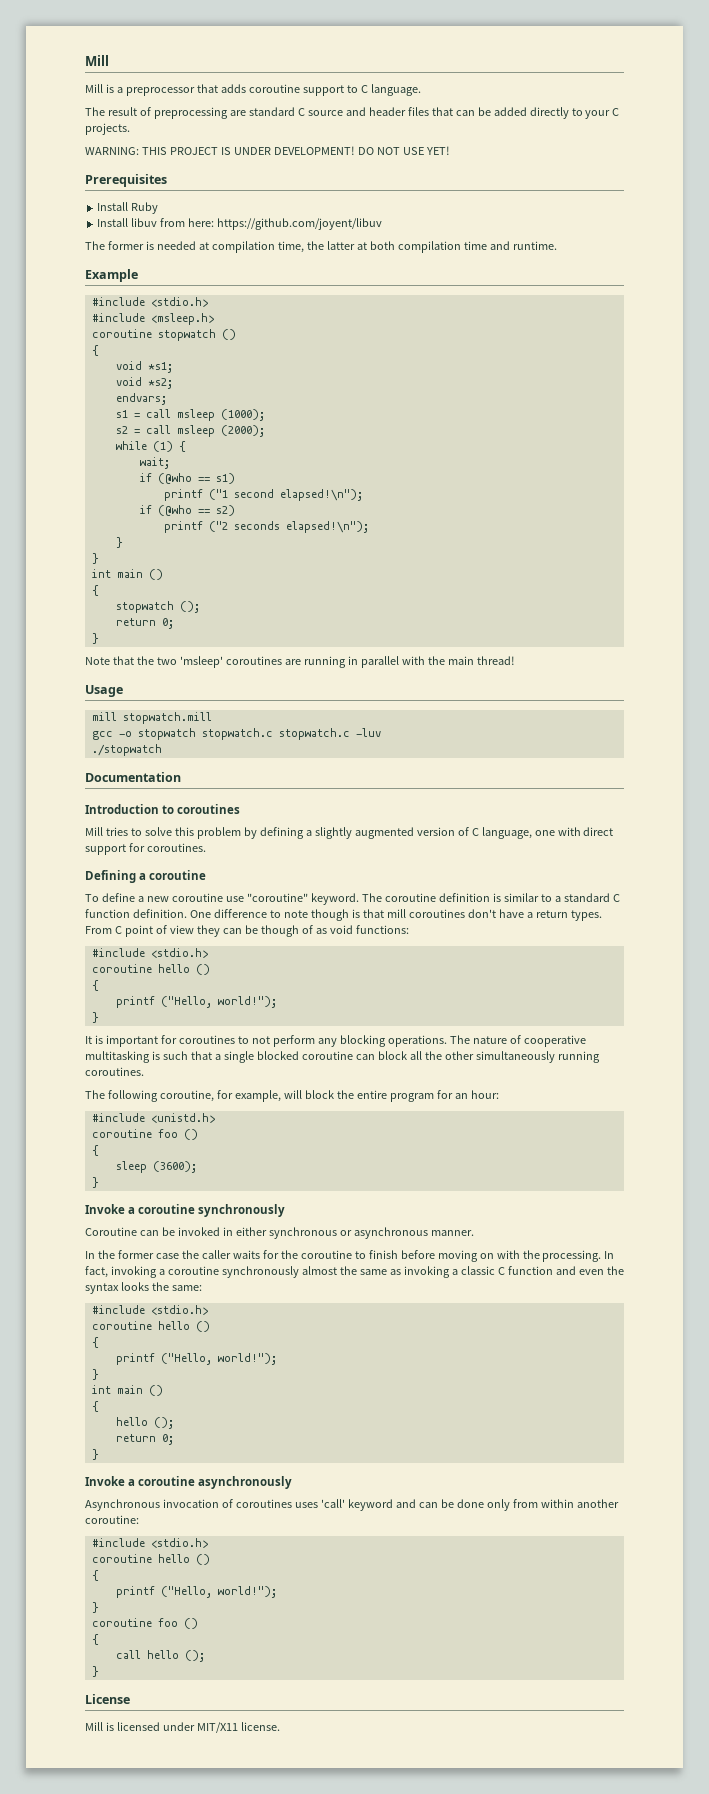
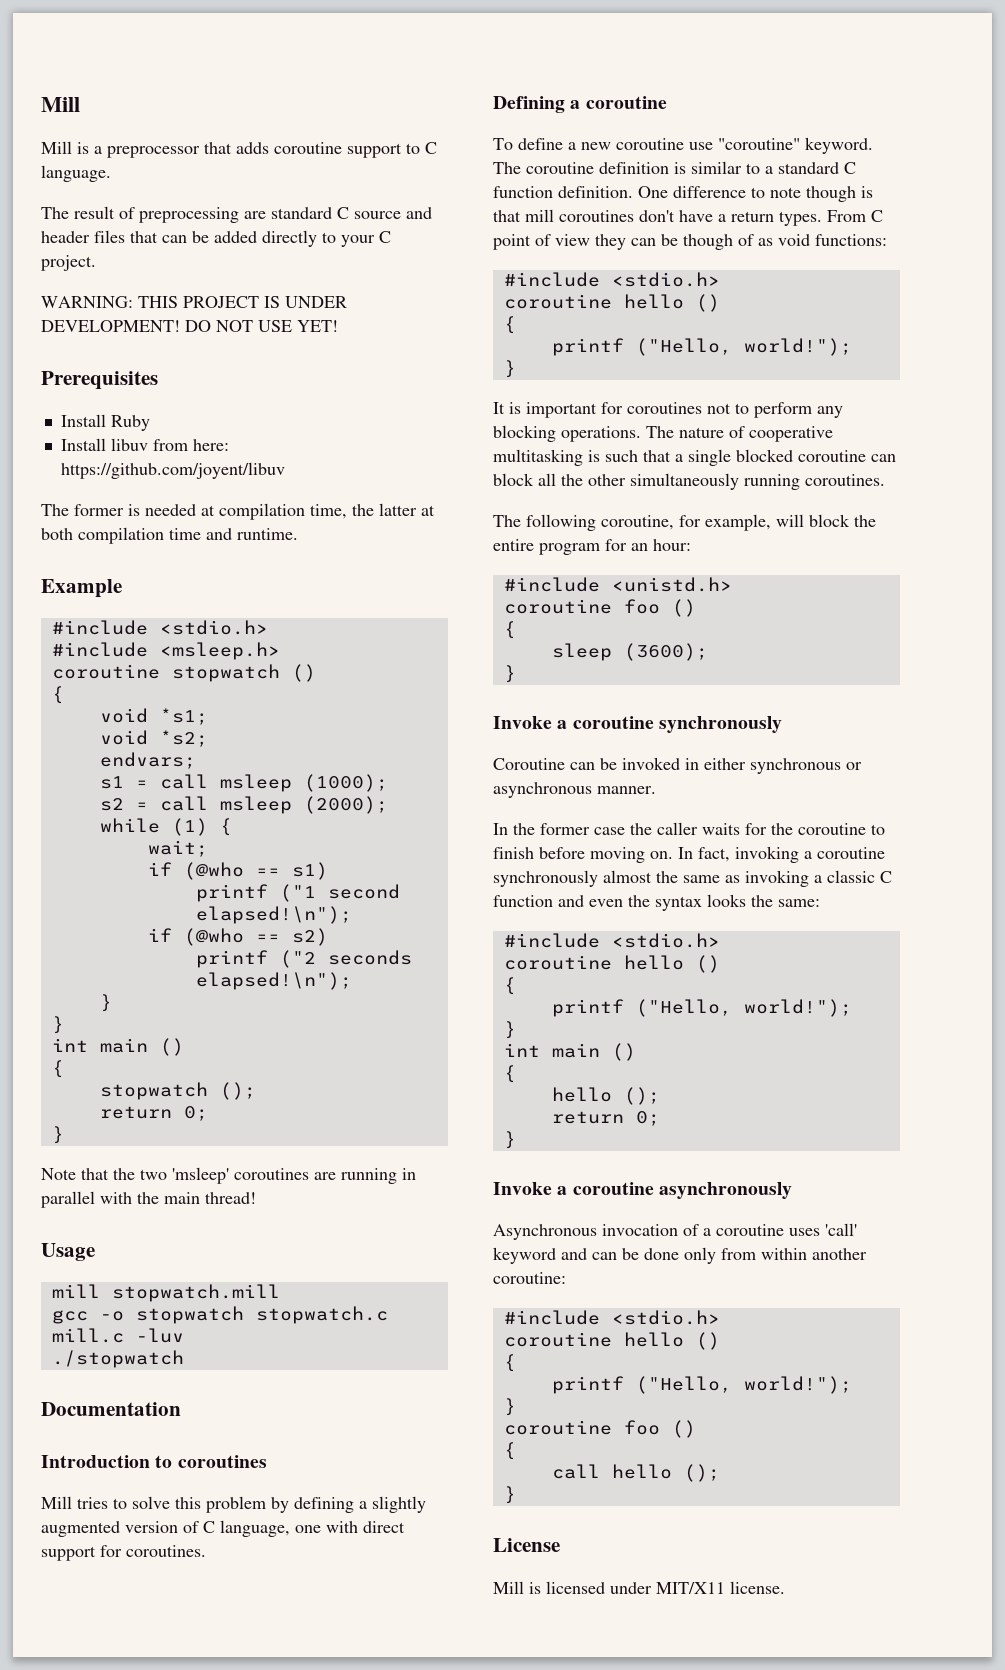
- The result of preprocessing are standard C source and header files that can be added directly to your C projects.
+ The result of preprocessing are standard C source and header files that can be added directly to your C project.
- gcc -o stopwatch stopwatch.c stopwatch.c -luv
+ gcc -o stopwatch stopwatch.c mill.c -luv
- It is important for coroutines to not perform any blocking operations.
+ It is important for coroutines not to perform any blocking operations.
- In the former case the caller waits for the coroutine to finish before moving on with the processing.
+ In the former case the caller waits for the coroutine to finish before moving on.
- Asynchronous invocation of coroutines uses 'call' keyword and can be done only from within another coroutine:
+ Asynchronous invocation of a coroutine uses 'call' keyword and can be done only from within another coroutine:

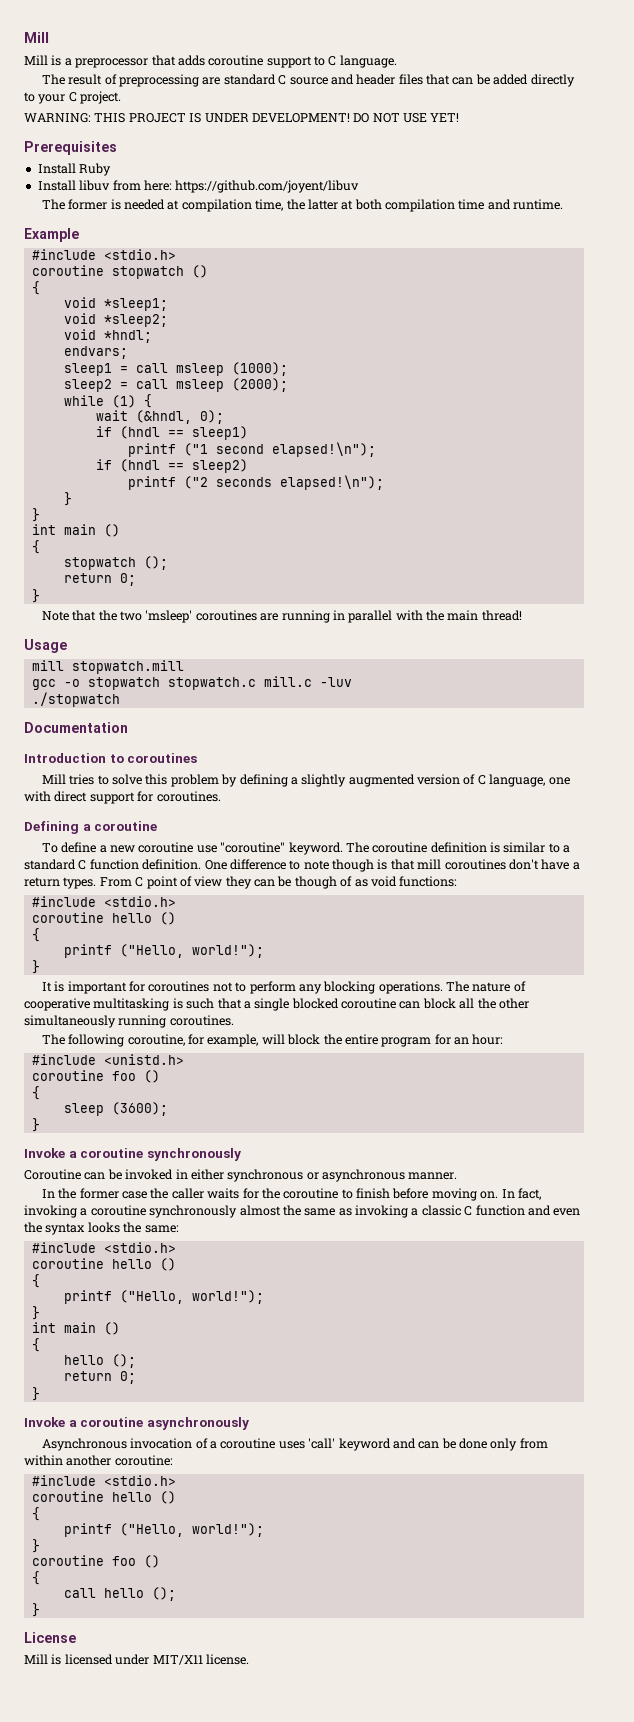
- #include <msleep.h>
- void *s1;
- void *s2;
+ void *sleep1;
+ void *sleep2;
+ void *hndl;
- s1 = call msleep (1000);
+ sleep1 = call msleep (1000);
- s2 = call msleep (2000);
+ sleep2 = call msleep (2000);
- wait;
- if (@who == s1)
+ wait (&hndl, 0);
+ if (hndl == sleep1)
- if (@who == s2)
+ if (hndl == sleep2)

